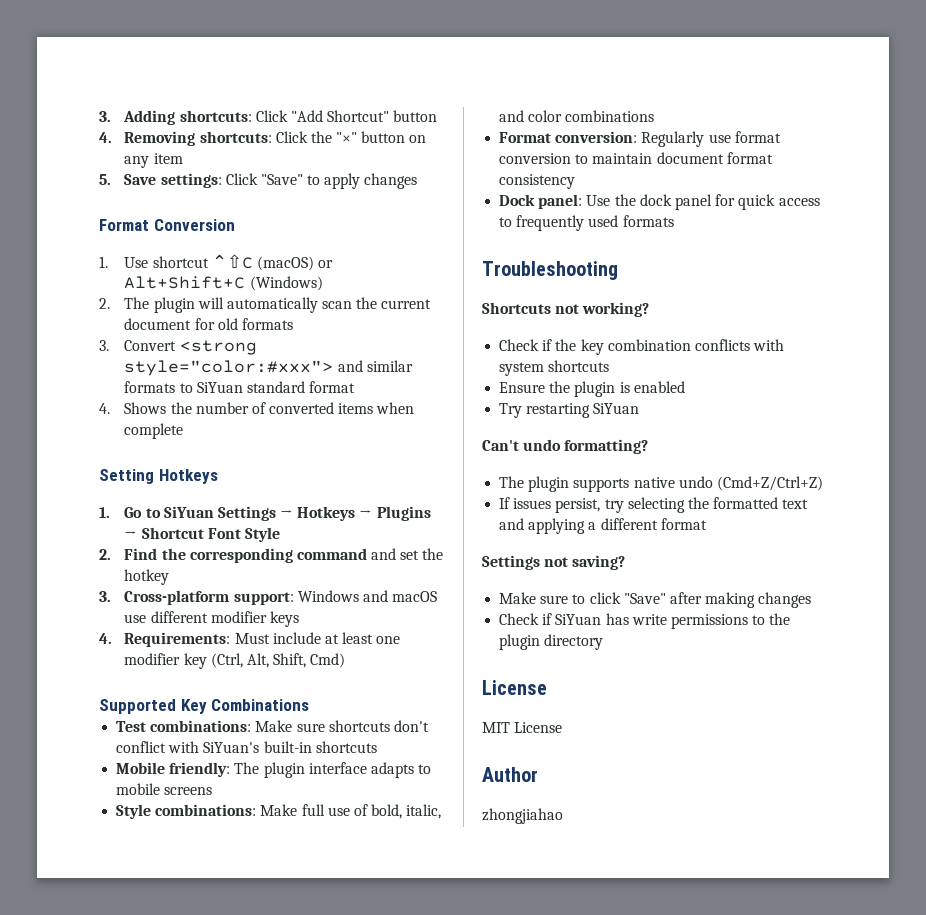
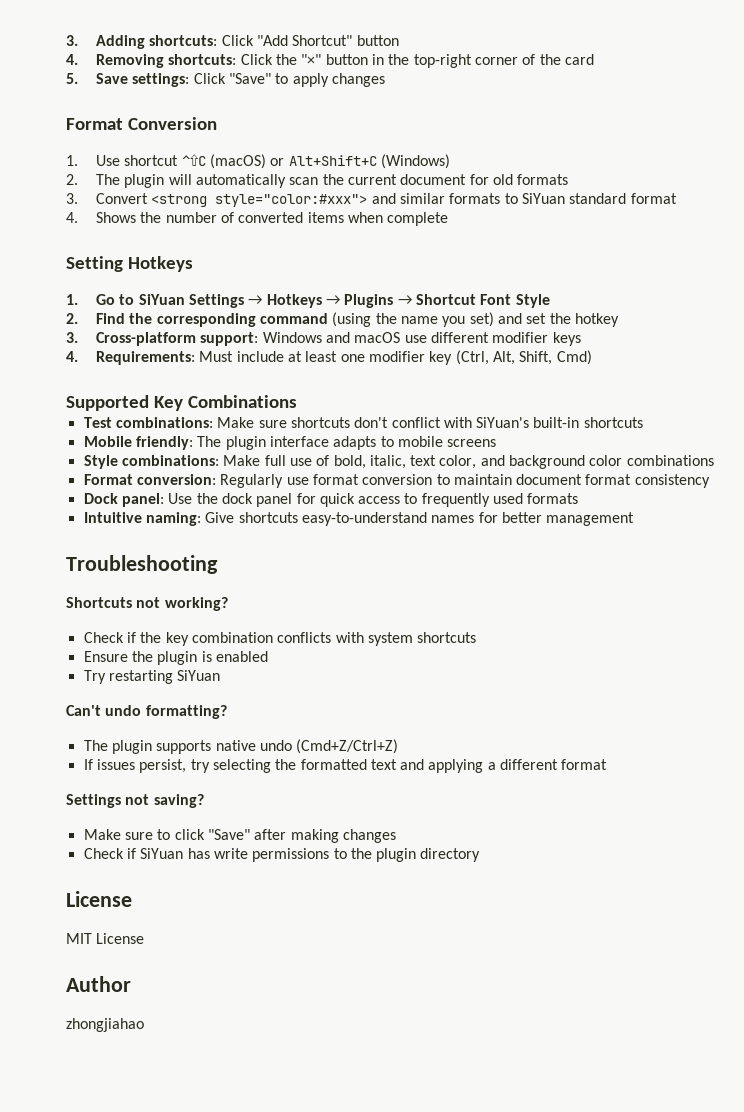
- 4. Removing shortcuts: Click the "×" button on any item
+ 4. Removing shortcuts: Click the "×" button in the top-right corner of the card
- 2. Find the corresponding command and set the hotkey
+ 2. Find the corresponding command (using the name you set) and set the hotkey
- Style combinations: Make full use of bold, italic, and color combinations
+ Style combinations: Make full use of bold, italic, text color, and background color combinations
+ Intuitive naming: Give shortcuts easy-to-understand names for better management

